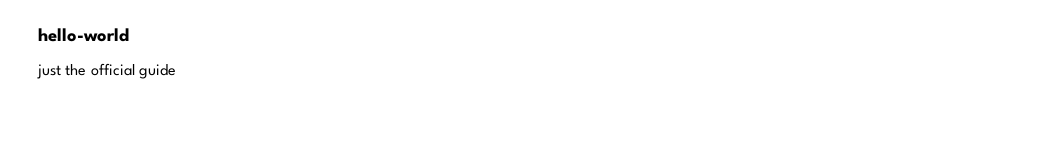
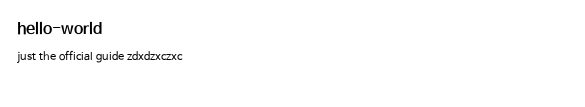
- just the official guide
+ just the official guide zdxdzxczxc

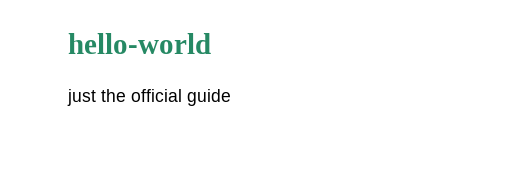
- just the official guide zdxdzxczxc
+ just the official guide

